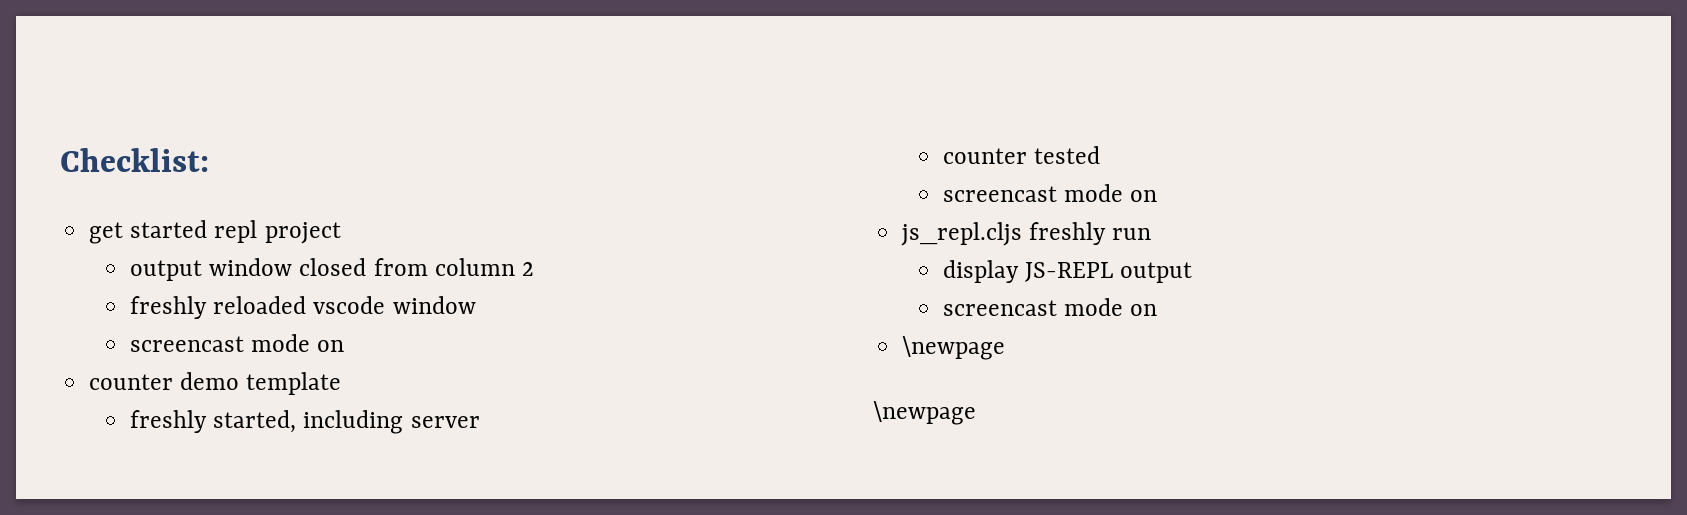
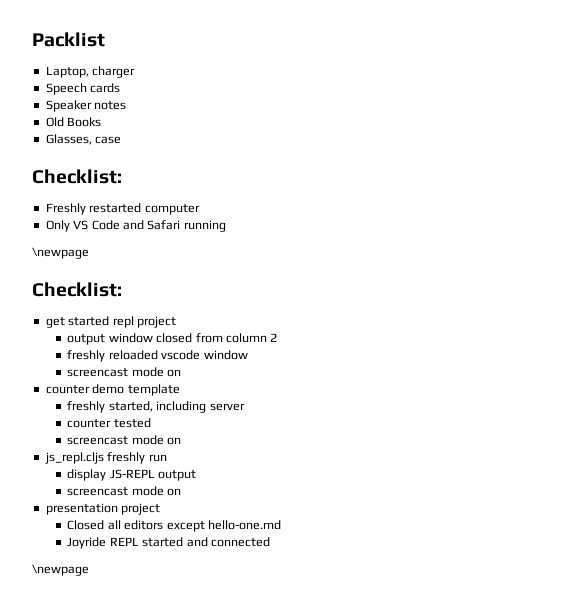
+ Packlist
+ Laptop, charger
+ Speech cards
+ Speaker notes
+ Old Books
+ Glasses, case
+ Checklist:
+ Freshly restarted computer
+ Only VS Code and Safari running
+ \newpage
  display JS-REPL output
  screencast mode on
- \newpage
+ presentation project
+ Closed all editors except hello-one.md
+ Joyride REPL started and connected

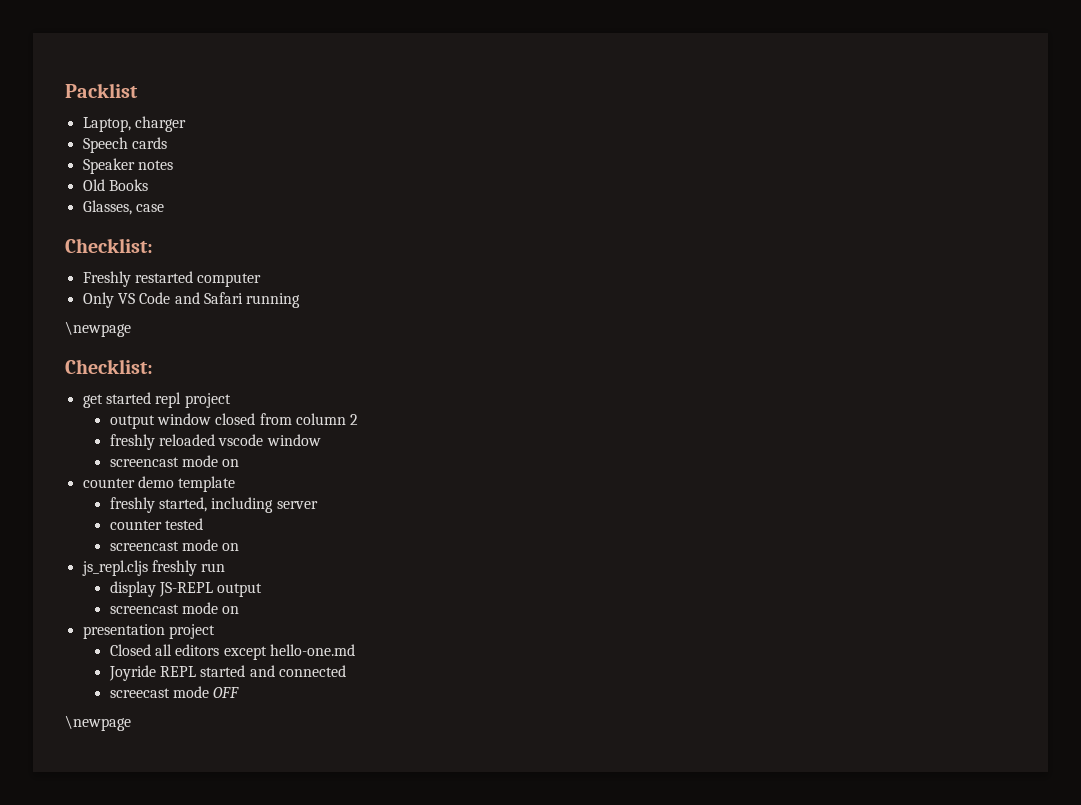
+ screecast mode OFF

